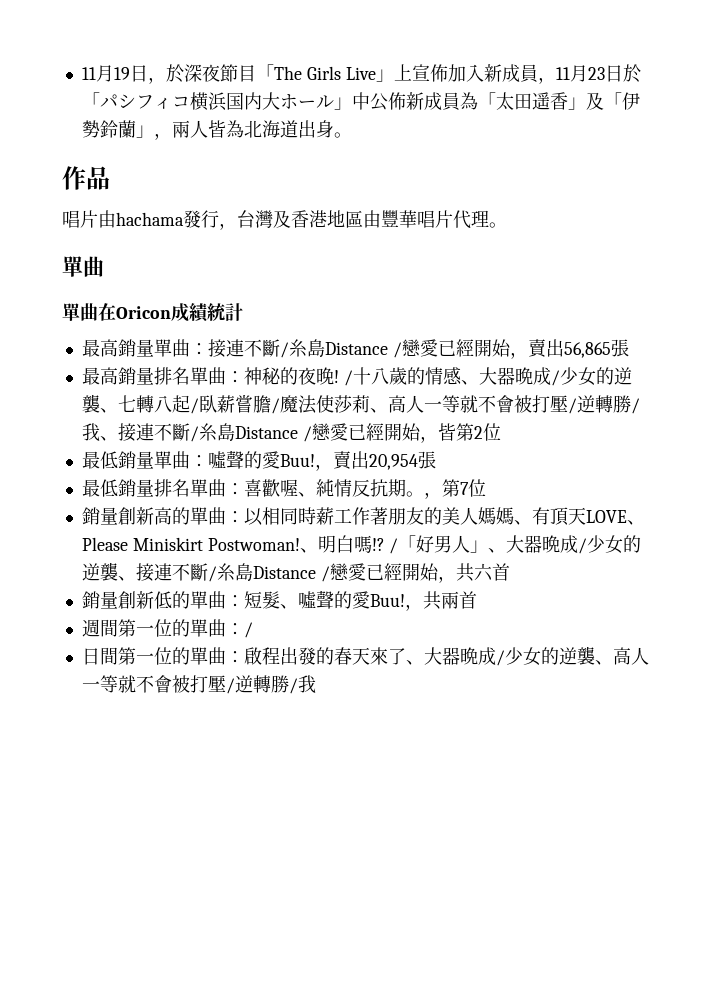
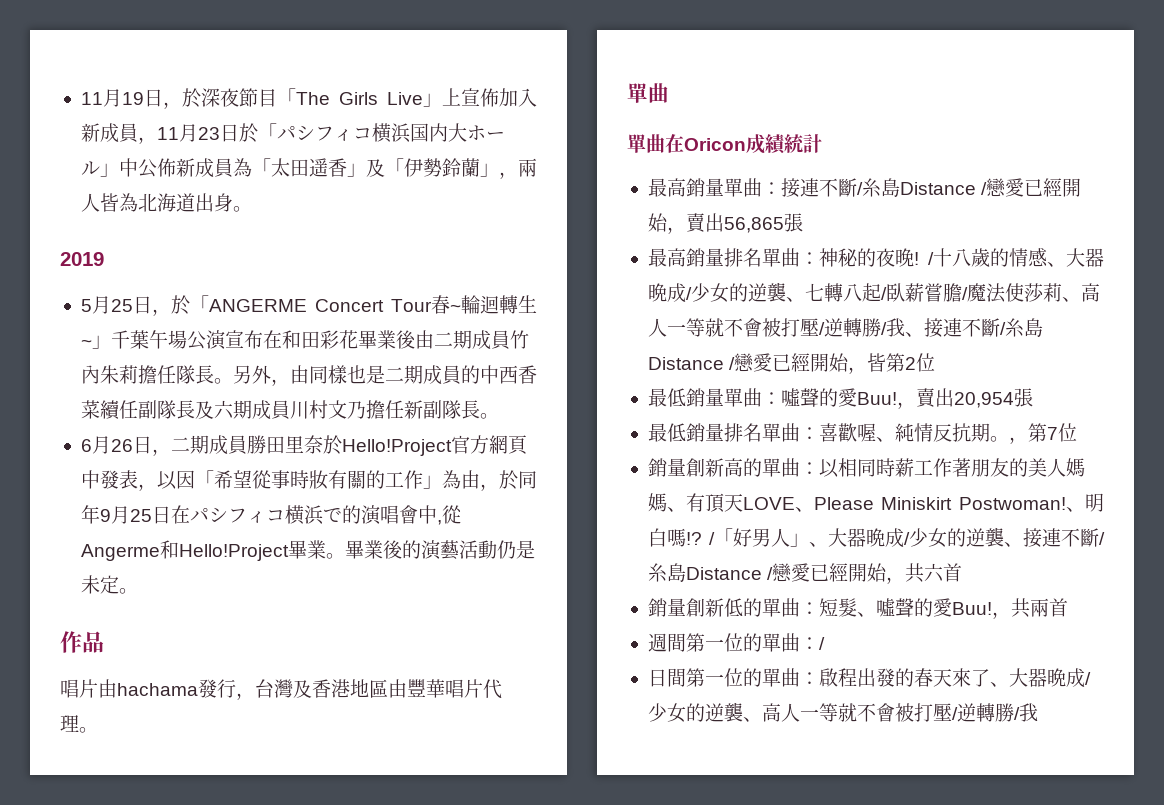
+ 2019
+ 5月25日，於「ANGERME Concert Tour春~輪迴轉生~」千葉午場公演宣布在和田彩花畢業後由二期成員竹內朱莉擔任隊長。另外，由同樣也是二期成員的中西香菜續任副隊長及六期成員川村文乃擔任新副隊長。
+ 6月26日，二期成員勝田里奈於Hello!Project官方網頁中發表，以因「希望從事時妝有關的工作」為由，於同年9月25日在パシフィコ横浜で的演唱會中,從Angerme和Hello!Project畢業。畢業後的演藝活動仍是未定。

